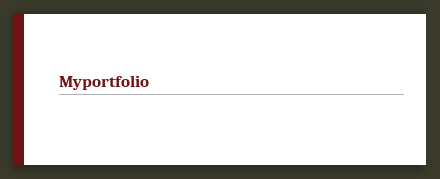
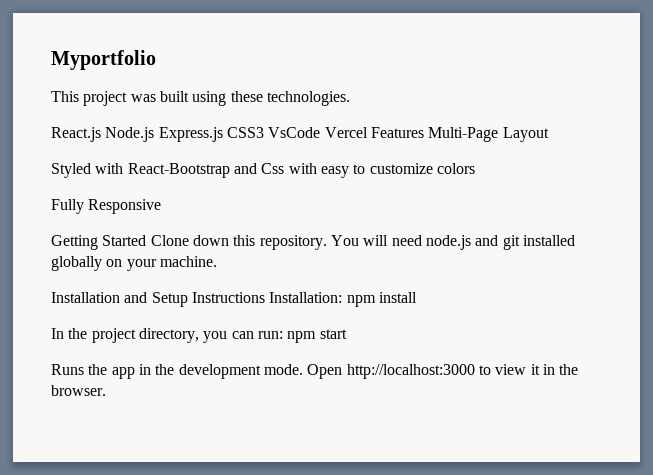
+ This project was built using these technologies.
+ React.js Node.js Express.js CSS3 VsCode Vercel Features Multi-Page Layout
+ Styled with React-Bootstrap and Css with easy to customize colors
+ Fully Responsive
+ Getting Started Clone down this repository. You will need node.js and git installed globally on your machine.
+ Installation and Setup Instructions Installation: npm install
+ In the project directory, you can run: npm start
+ Runs the app in the development mode. Open http://localhost:3000 to view it in the browser.

